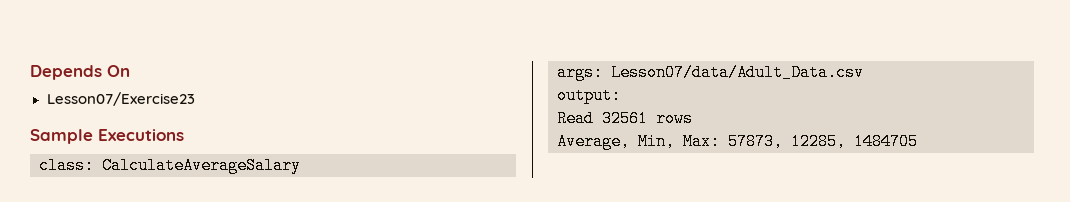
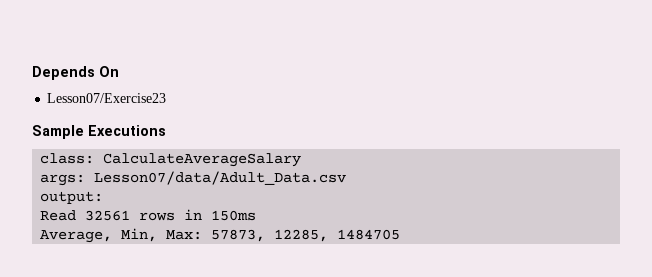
- Read 32561 rows
+ Read 32561 rows in 150ms

